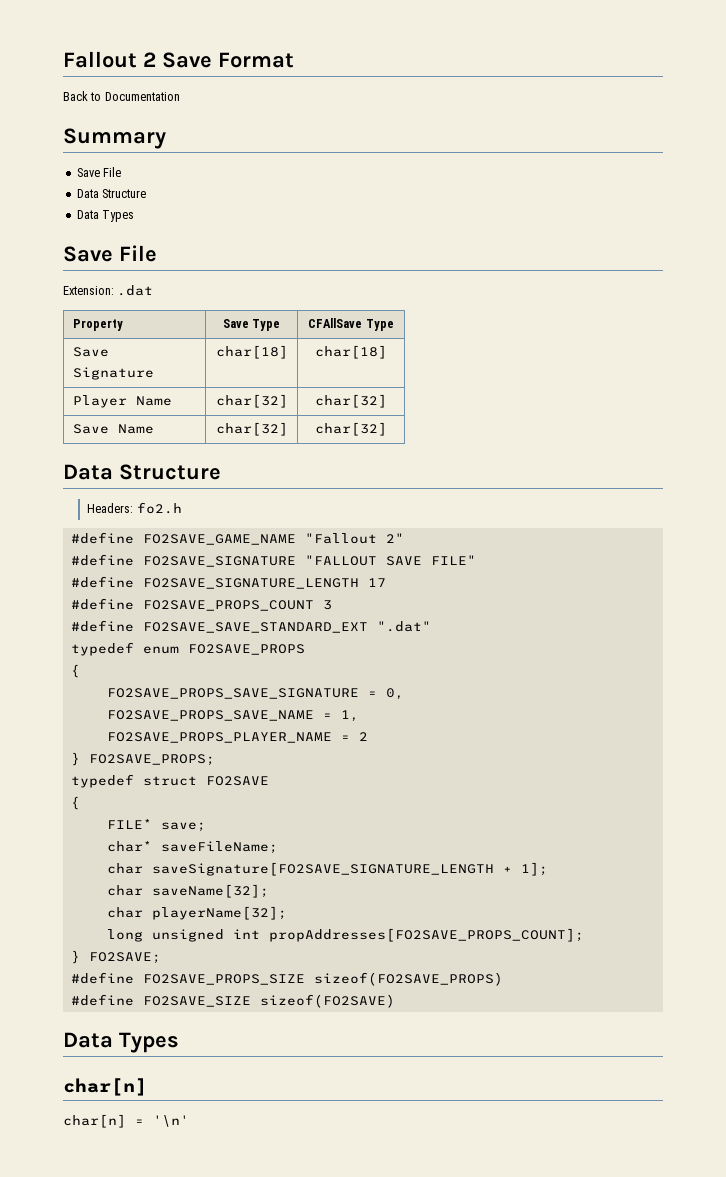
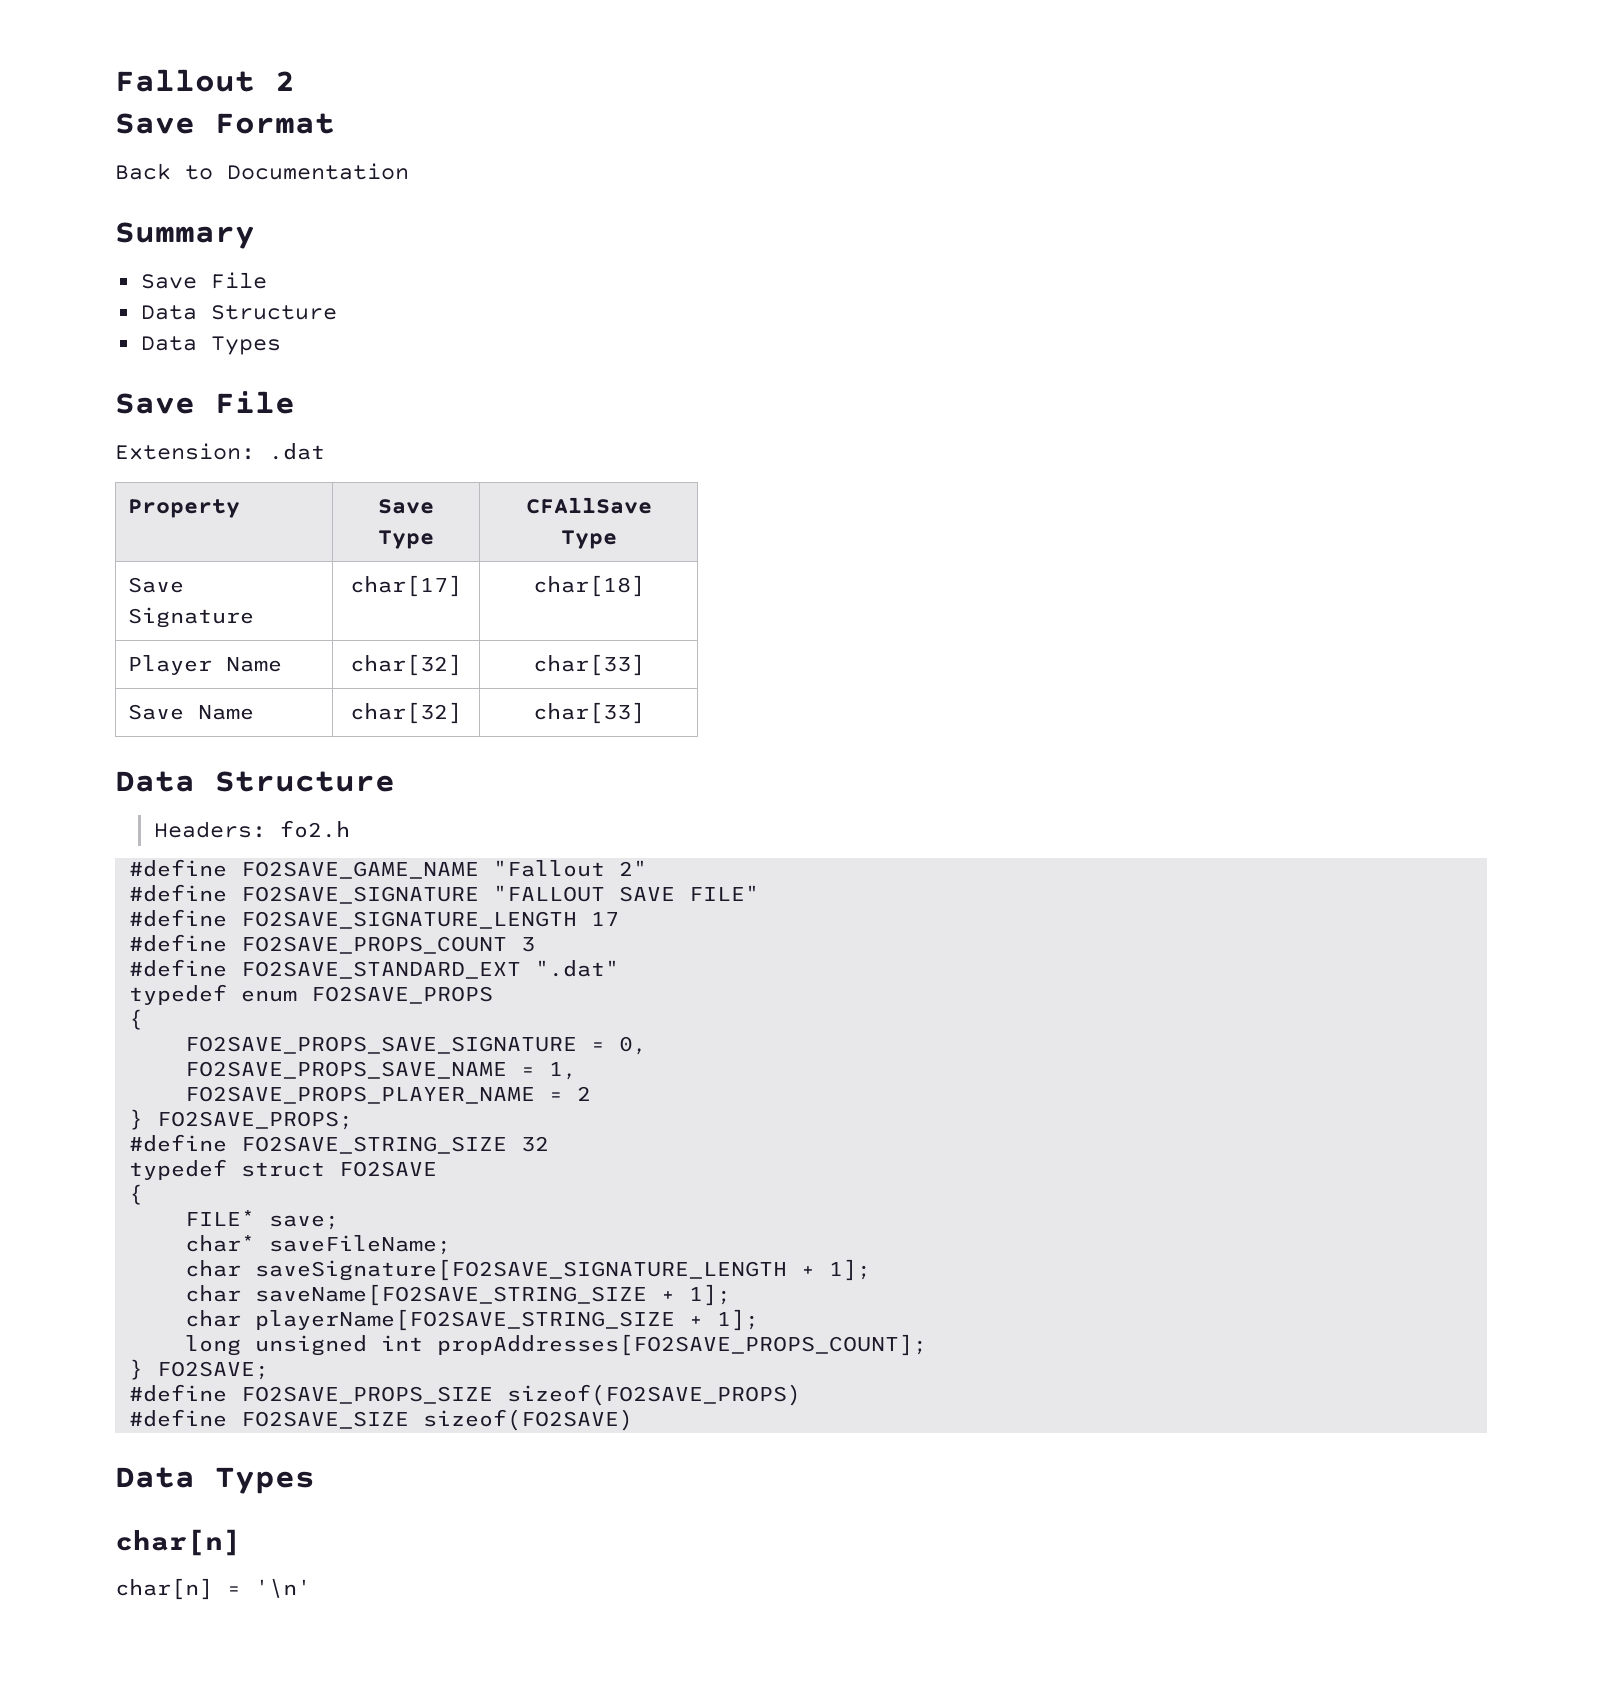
- Fallout 2 Save Format
+ Fallout 2
+ Save Format
- Save Signature | char[18] | char[18]
+ Save Signature | char[17] | char[18]
- Player Name | char[32] | char[32]
+ Player Name | char[32] | char[33]
- Save Name | char[32] | char[32]
+ Save Name | char[32] | char[33]
- #define FO2SAVE_SAVE_STANDARD_EXT ".dat"
+ #define FO2SAVE_STANDARD_EXT ".dat"
+ #define FO2SAVE_STRING_SIZE 32
- char saveName[32];
- char playerName[32];
+ char saveName[FO2SAVE_STRING_SIZE + 1];
+ char playerName[FO2SAVE_STRING_SIZE + 1];

